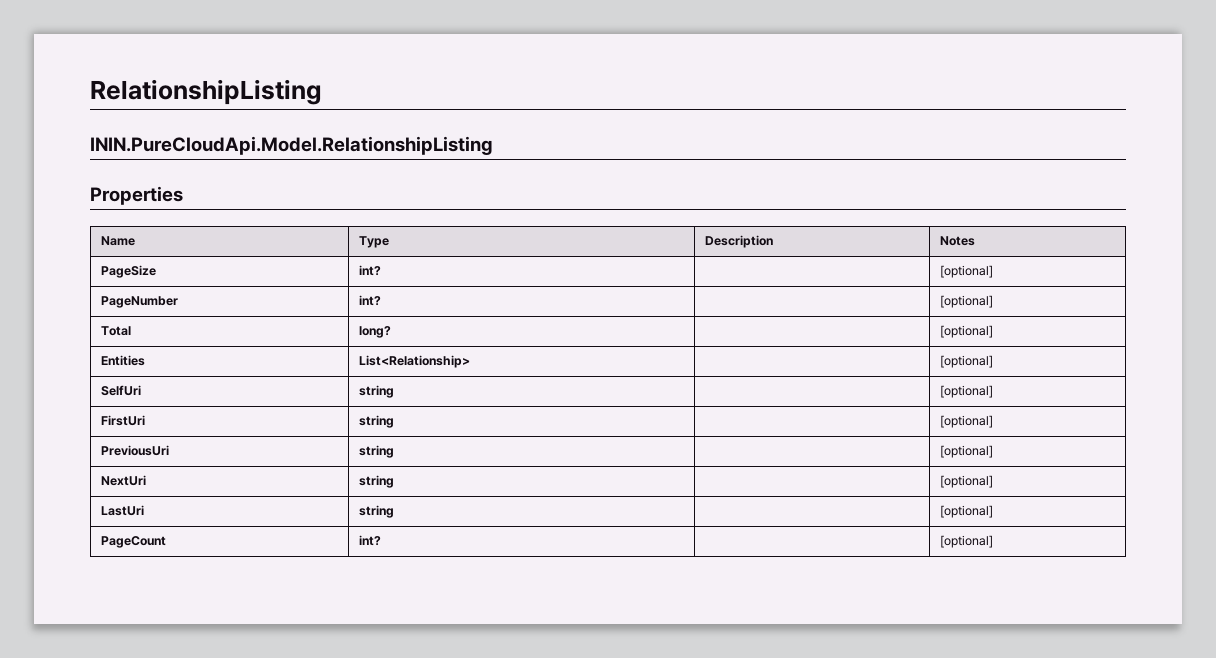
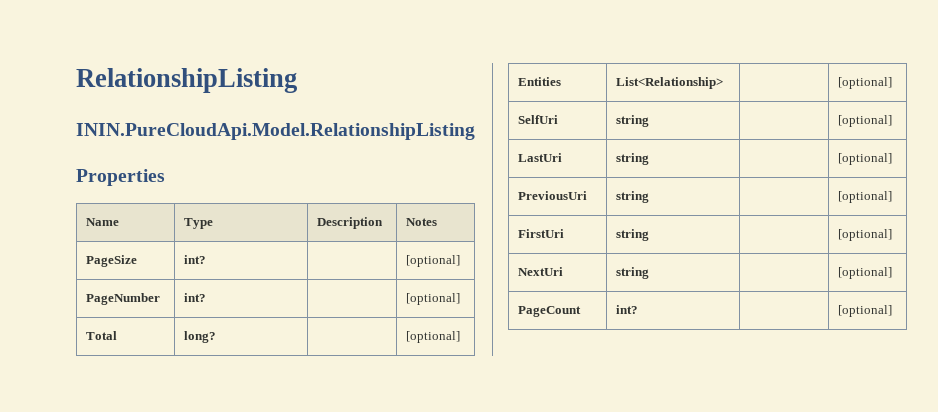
- FirstUri | string | | [optional]
+ LastUri | string | | [optional]
+ FirstUri | string | | [optional]
  NextUri | string | | [optional]
- LastUri | string | | [optional]

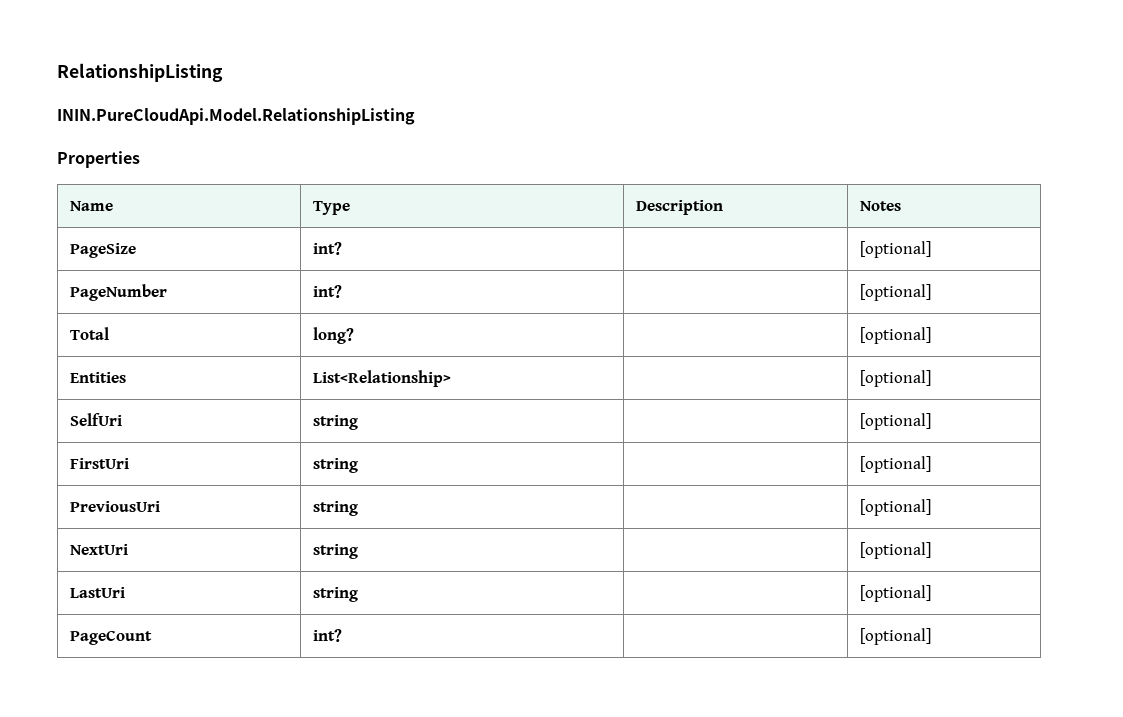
- LastUri | string | | [optional]
+ FirstUri | string | | [optional]
- FirstUri | string | | [optional]
  NextUri | string | | [optional]
+ LastUri | string | | [optional]

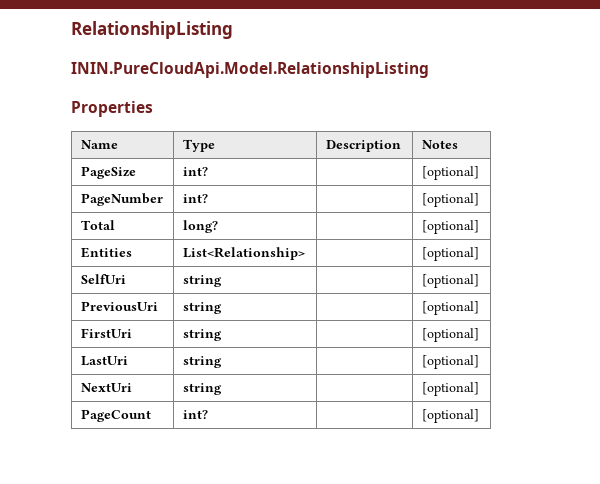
+ PreviousUri | string | | [optional]
- PreviousUri | string | | [optional]
+ LastUri | string | | [optional]
- LastUri | string | | [optional]

